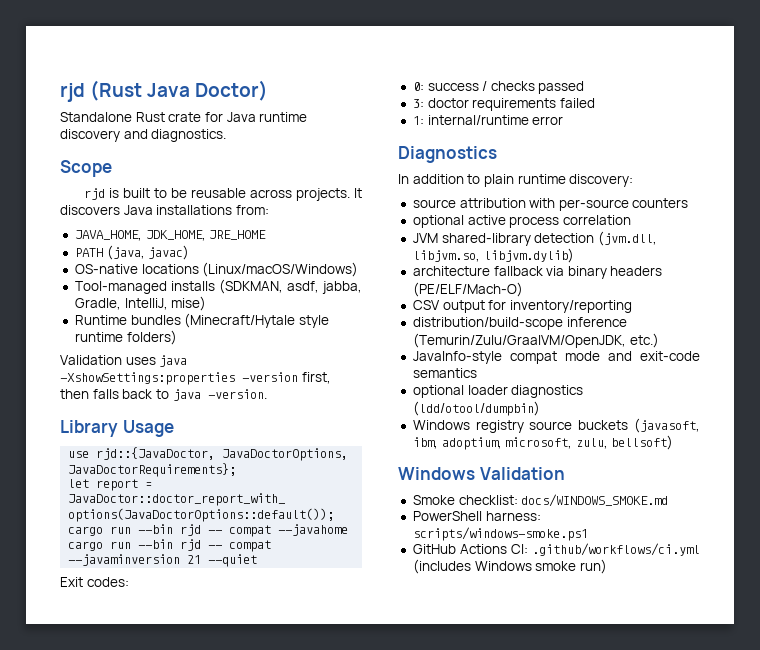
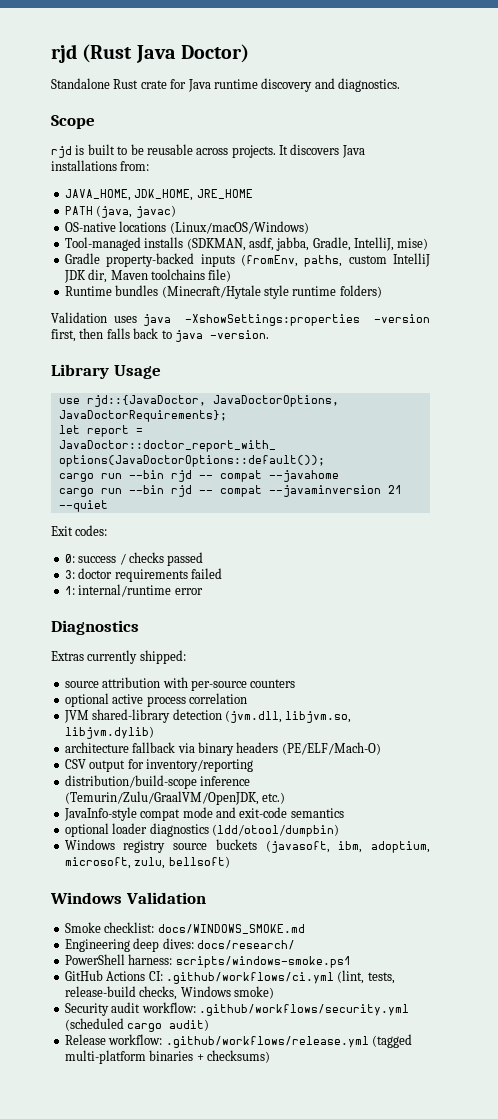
+ Gradle property-backed inputs (fromEnv, paths, custom IntelliJ JDK dir, Maven toolchains file)
- In addition to plain runtime discovery:
+ Extras currently shipped:
+ Engineering deep dives: docs/research/
- GitHub Actions CI: .github/workflows/ci.yml (includes Windows smoke run)
+ GitHub Actions CI: .github/workflows/ci.yml (lint, tests, release-build checks, Windows smoke)
+ Security audit workflow: .github/workflows/security.yml (scheduled cargo audit)
+ Release workflow: .github/workflows/release.yml (tagged multi-platform binaries + checksums)

